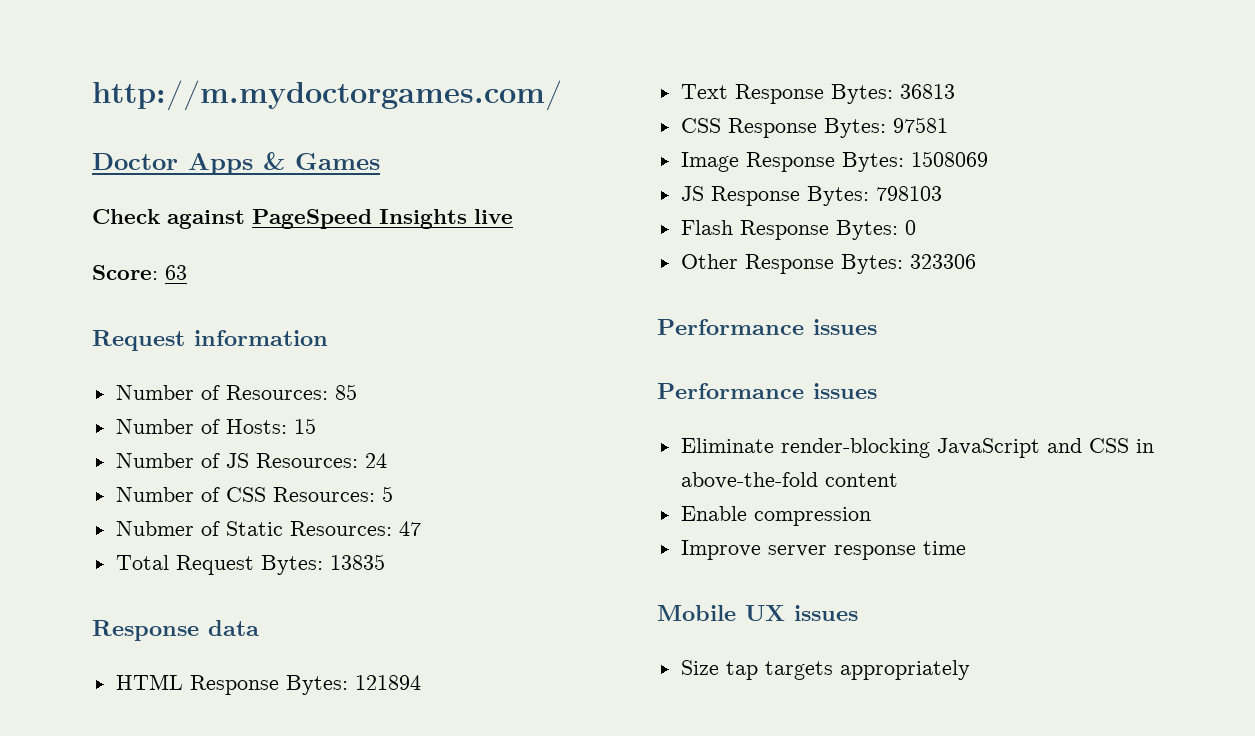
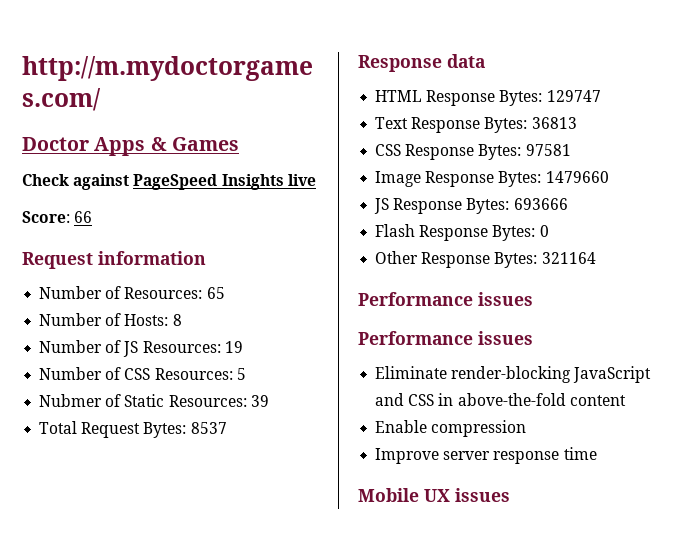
- Score: 63
+ Score: 66
- Number of Resources: 85
+ Number of Resources: 65
- Number of Hosts: 15
+ Number of Hosts: 8
- Number of JS Resources: 24
+ Number of JS Resources: 19
- Nubmer of Static Resources: 47
+ Nubmer of Static Resources: 39
- Total Request Bytes: 13835
+ Total Request Bytes: 8537
- HTML Response Bytes: 121894
+ HTML Response Bytes: 129747
- Image Response Bytes: 1508069
+ Image Response Bytes: 1479660
- JS Response Bytes: 798103
+ JS Response Bytes: 693666
- Other Response Bytes: 323306
+ Other Response Bytes: 321164
- Size tap targets appropriately

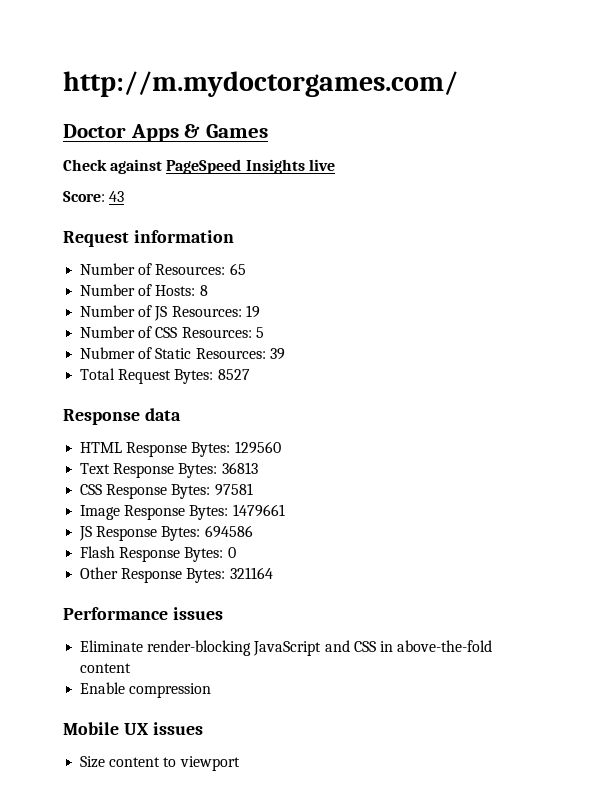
- Score: 66
+ Score: 43
- Total Request Bytes: 8537
+ Total Request Bytes: 8527
- HTML Response Bytes: 129747
+ HTML Response Bytes: 129560
- Image Response Bytes: 1479660
+ Image Response Bytes: 1479661
- JS Response Bytes: 693666
+ JS Response Bytes: 694586
  Other Response Bytes: 321164
- Performance issues
- Improve server response time
+ Size content to viewport

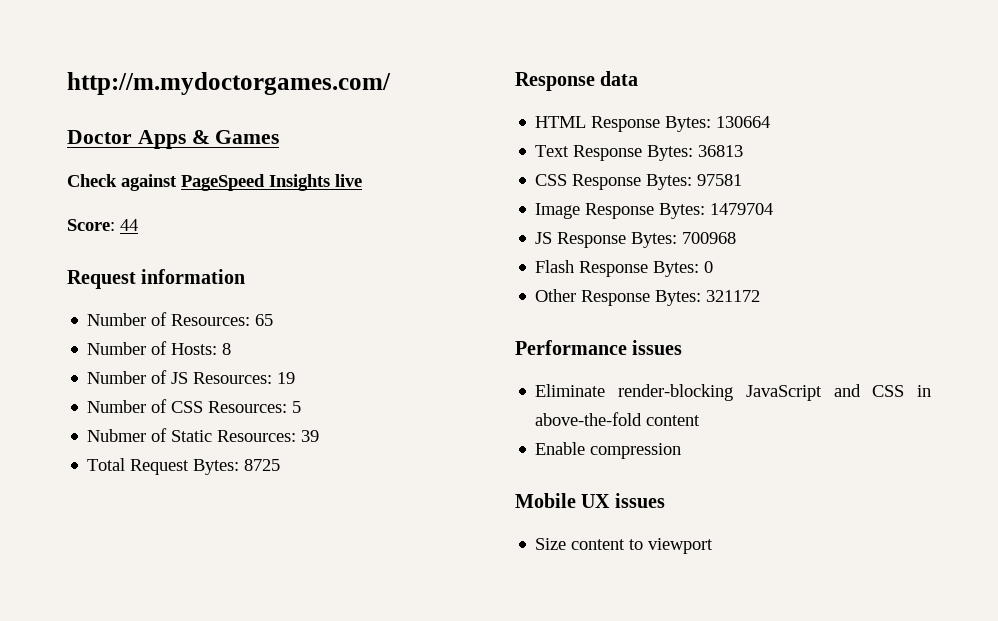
- Score: 43
+ Score: 44
- Total Request Bytes: 8527
+ Total Request Bytes: 8725
- HTML Response Bytes: 129560
+ HTML Response Bytes: 130664
- Image Response Bytes: 1479661
+ Image Response Bytes: 1479704
- JS Response Bytes: 694586
+ JS Response Bytes: 700968
- Other Response Bytes: 321164
+ Other Response Bytes: 321172

